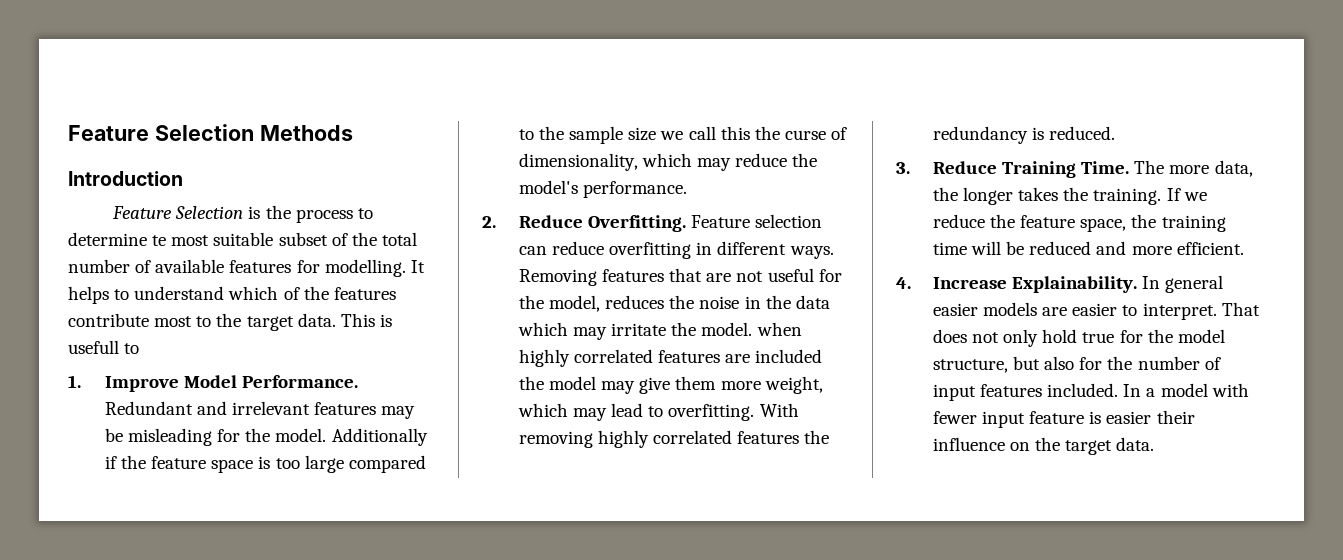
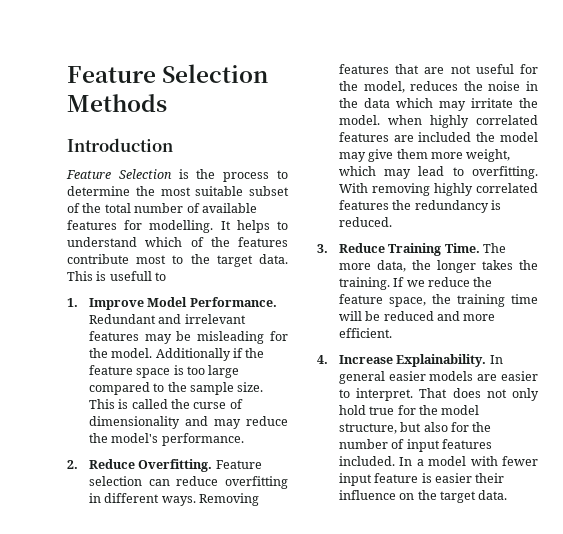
- Feature Selection is the process to determine te most suitable subset of the total number of available features for modelling.
+ Feature Selection is the process to determine the most suitable subset of the total number of available features for modelling.
- Additionally if the feature space is too large compared to the sample size we call this the curse of dimensionality, which may reduce the model's performance.
+ Additionally if the feature space is too large compared to the sample size. This is called the curse of dimensionality and may reduce the model's performance.

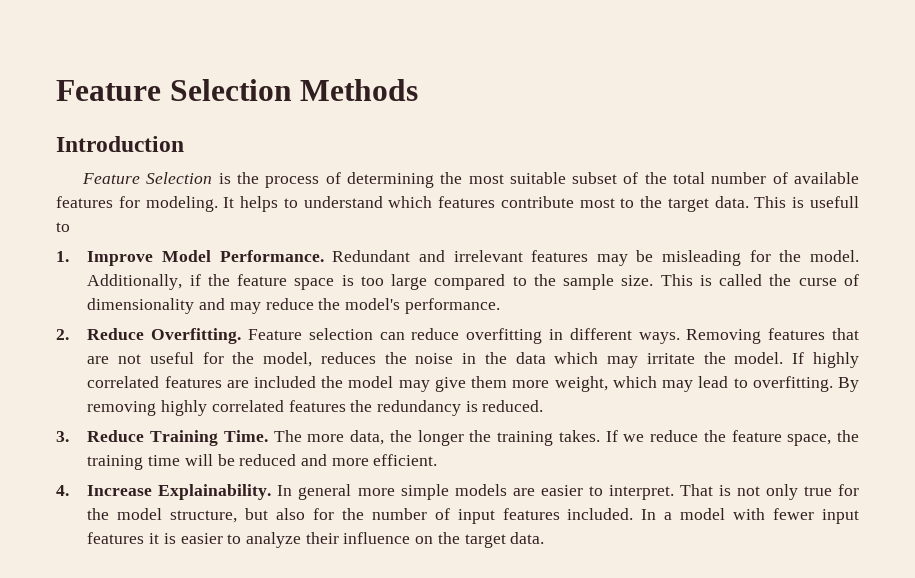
- Feature Selection is the process to determine the most suitable subset of the total number of available features for modelling.
+ Feature Selection is the process of determining the most suitable subset of the total number of available features for modeling.
- It helps to understand which of the features contribute most to the target data.
+ It helps to understand which features contribute most to the target data.
- Additionally if the feature space is too large compared to the sample size.
+ Additionally, if the feature space is too large compared to the sample size.
- Removing features that are not useful for the model, reduces the noise in the data which may irritate the model. when highly correlated features are included the model may give them more weight, which may lead to overfitting.
+ Removing features that are not useful for the model, reduces the noise in the data which may irritate the model. If highly correlated features are included the model may give them more weight, which may lead to overfitting.
- With removing highly correlated features the redundancy is reduced.
+ By removing highly correlated features the redundancy is reduced.
- The more data, the longer takes the training.
+ The more data, the longer the training takes.
- In general easier models are easier to interpret.
+ In general more simple models are easier to interpret.
- That does not only hold true for the model structure, but also for the number of input features included.
+ That is not only true for the model structure, but also for the number of input features included.
- In a model with fewer input feature is easier their influence on the target data.
+ In a model with fewer input features it is easier to analyze their influence on the target data.

